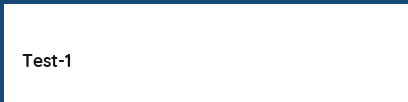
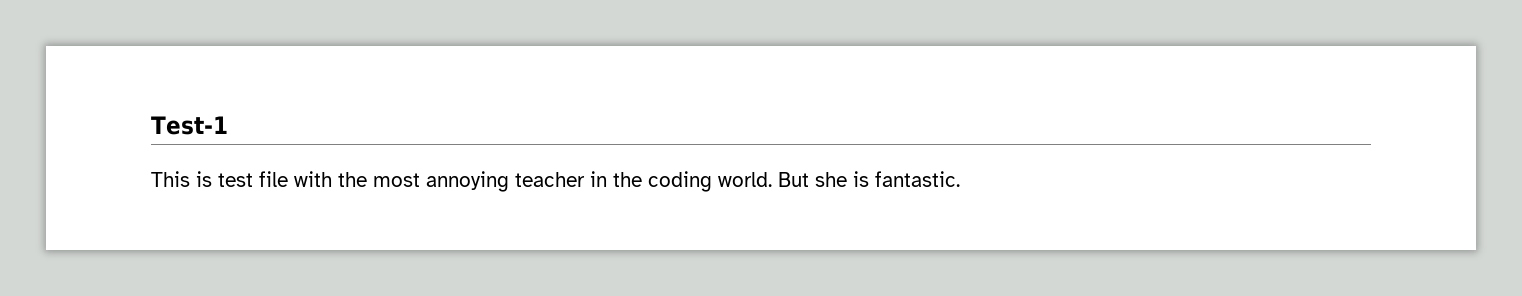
+ This is test file with the most annoying teacher in the coding world. But she is fantastic.

